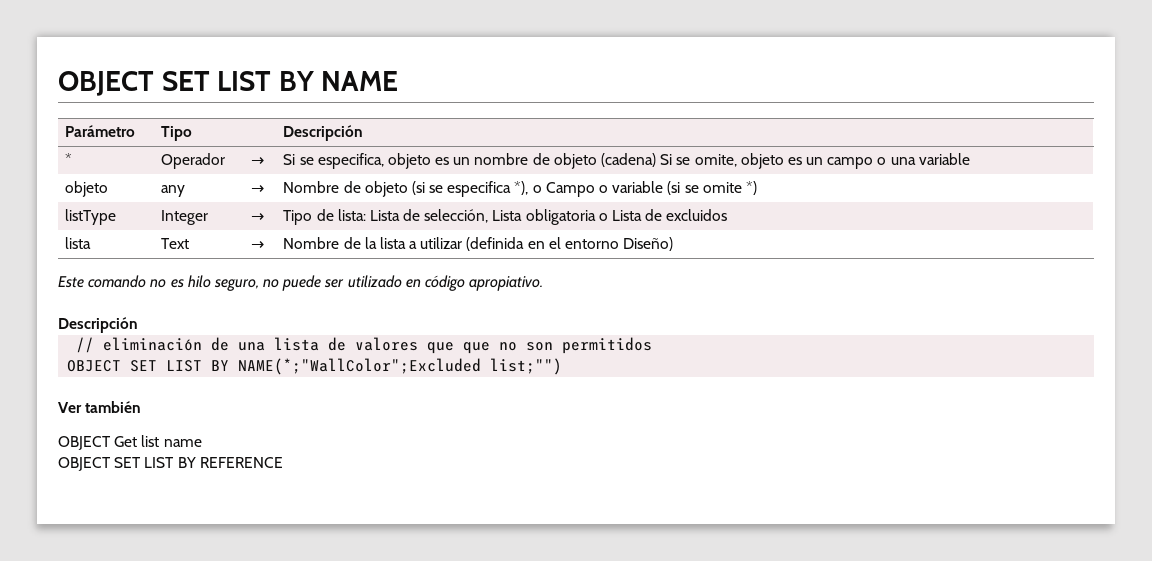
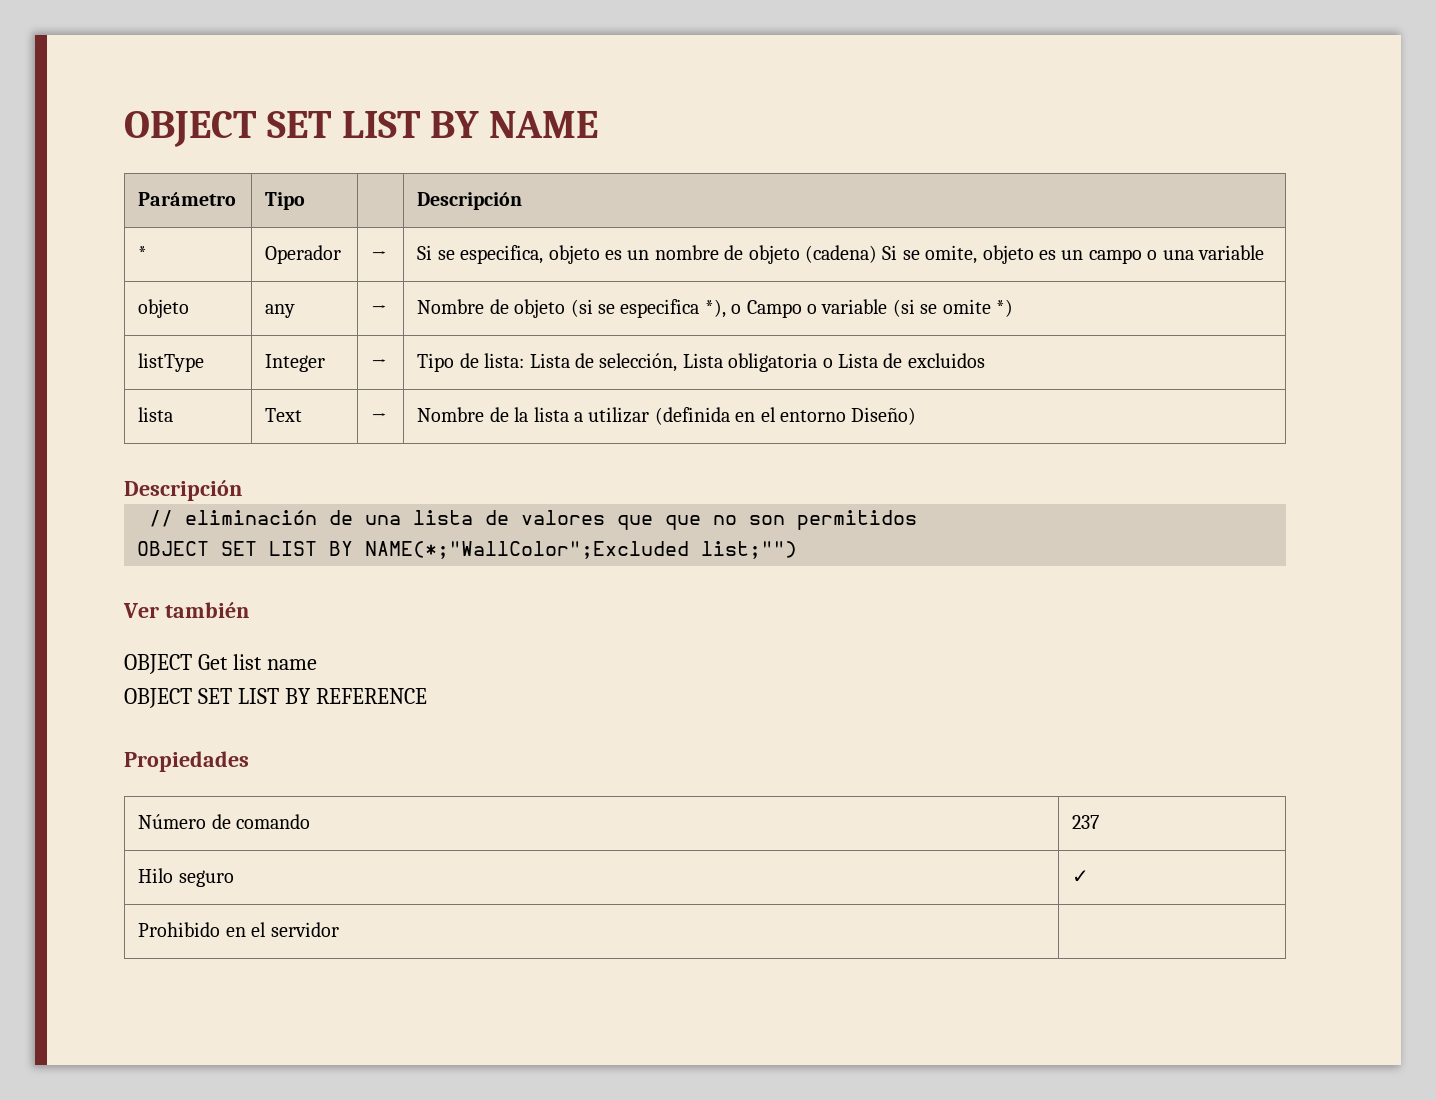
- Este comando no es hilo seguro, no puede ser utilizado en código apropiativo.
+ Propiedades
+ Número de comando | 237
+ Hilo seguro | ✓
+ Prohibido en el servidor |

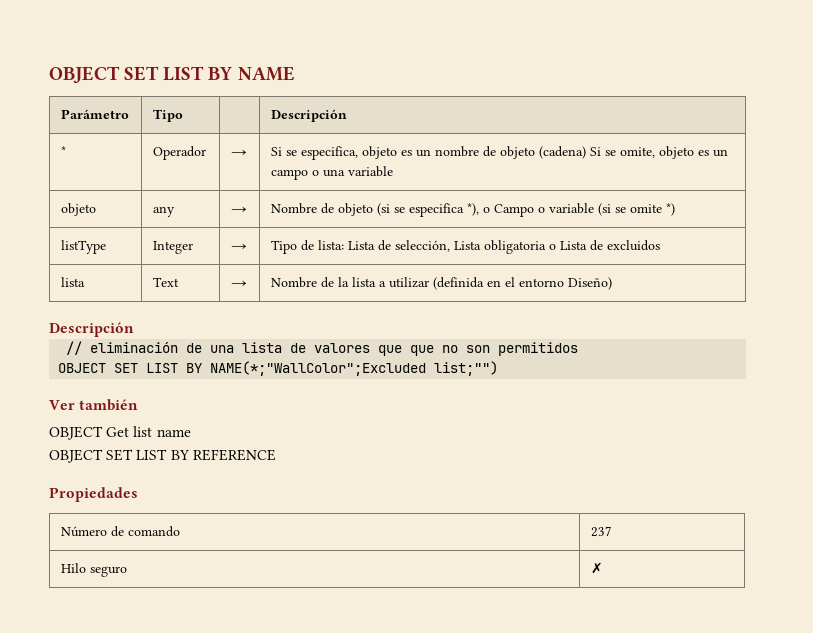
- Hilo seguro | ✓
- Prohibido en el servidor |
+ Hilo seguro | ✗

